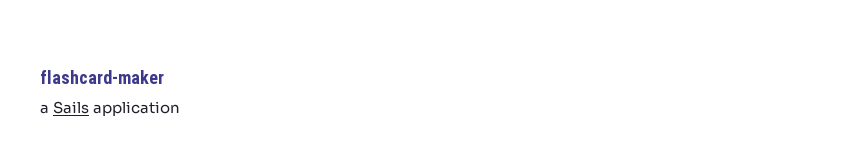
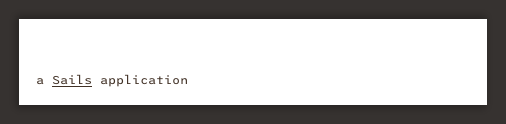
- flashcard-maker

